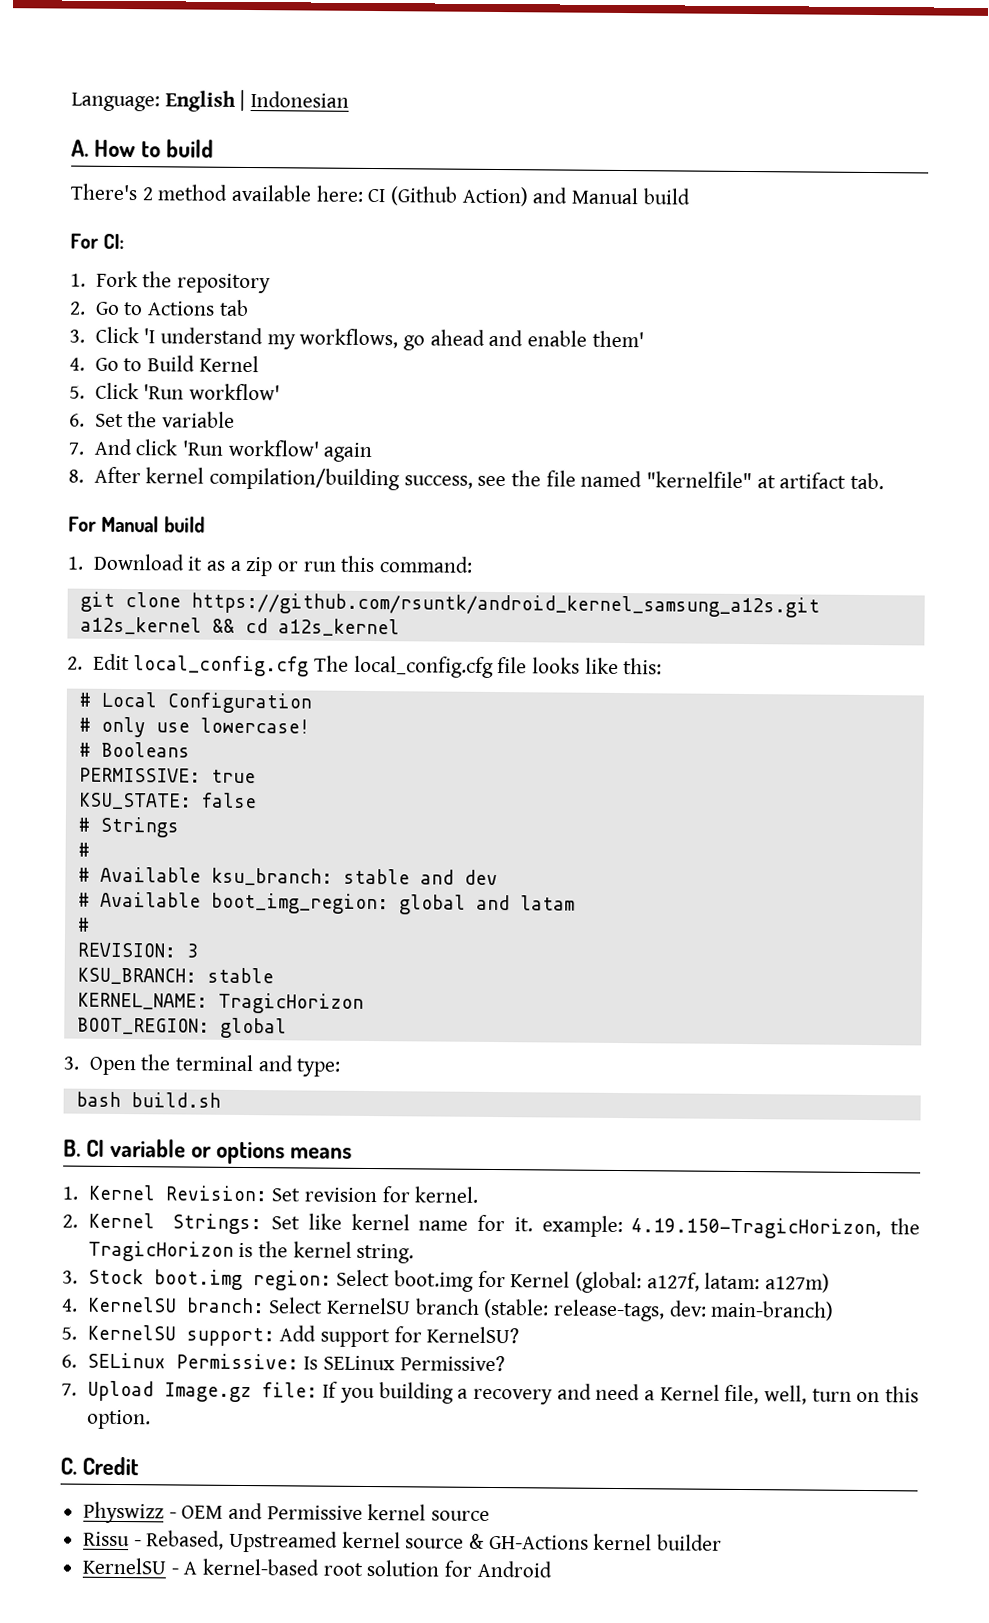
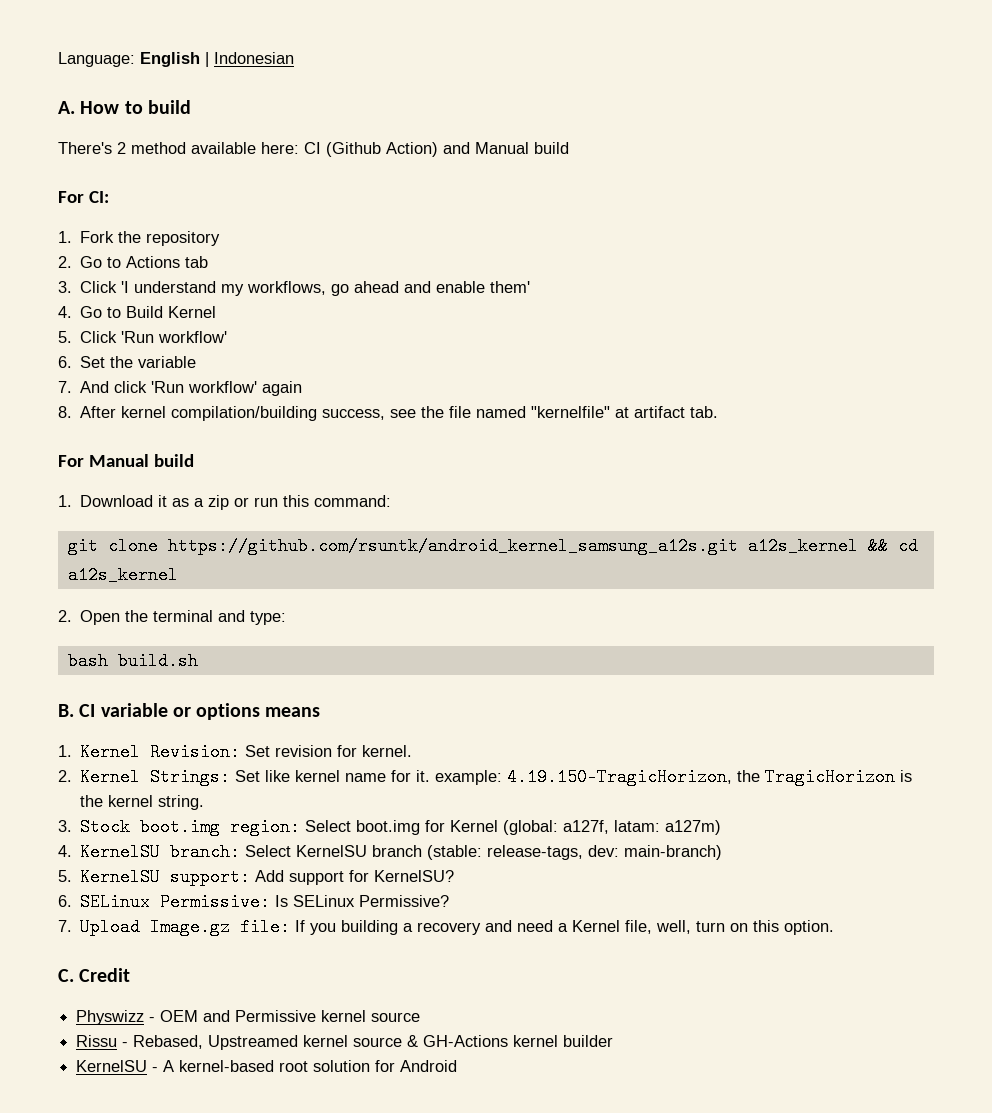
- 2. Edit local_config.cfg The local_config.cfg file looks like this:
- # Local Configuration
- # only use lowercase!
- # Booleans
- PERMISSIVE: true
- KSU_STATE: false
- # Strings
- #
- # Available ksu_branch: stable and dev
- # Available boot_img_region: global and latam
- #
- REVISION: 3
- KSU_BRANCH: stable
- KERNEL_NAME: TragicHorizon
- BOOT_REGION: global
- 3. Open the terminal and type:
+ 2. Open the terminal and type:

